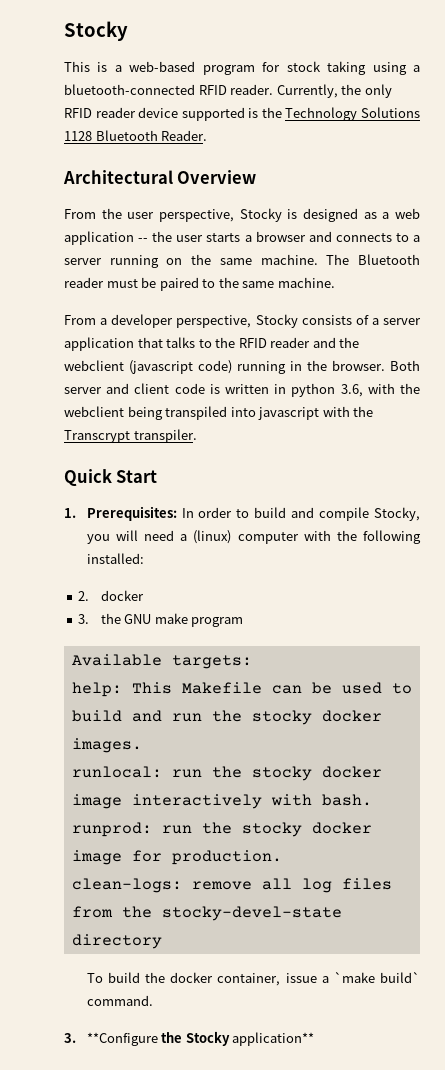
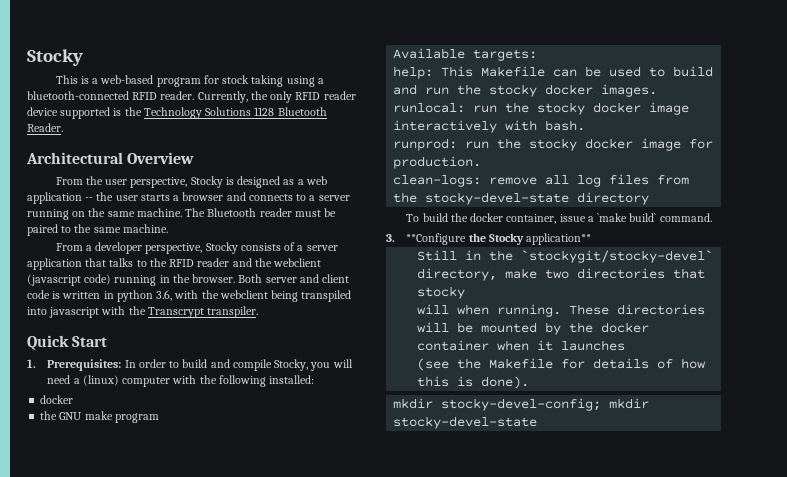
  1. Prerequisites: In order to build and compile Stocky, you will need a (linux) computer with the following installed:
- 2. docker
+ docker
- 3. the GNU make program
+ the GNU make program
+ Still in the `stockygit/stocky-devel` directory, make two directories that stocky
+ will when running. These directories will be mounted by the docker container when it launches
+ (see the Makefile for details of how this is done).
+ mkdir stocky-devel-config; mkdir stocky-devel-state

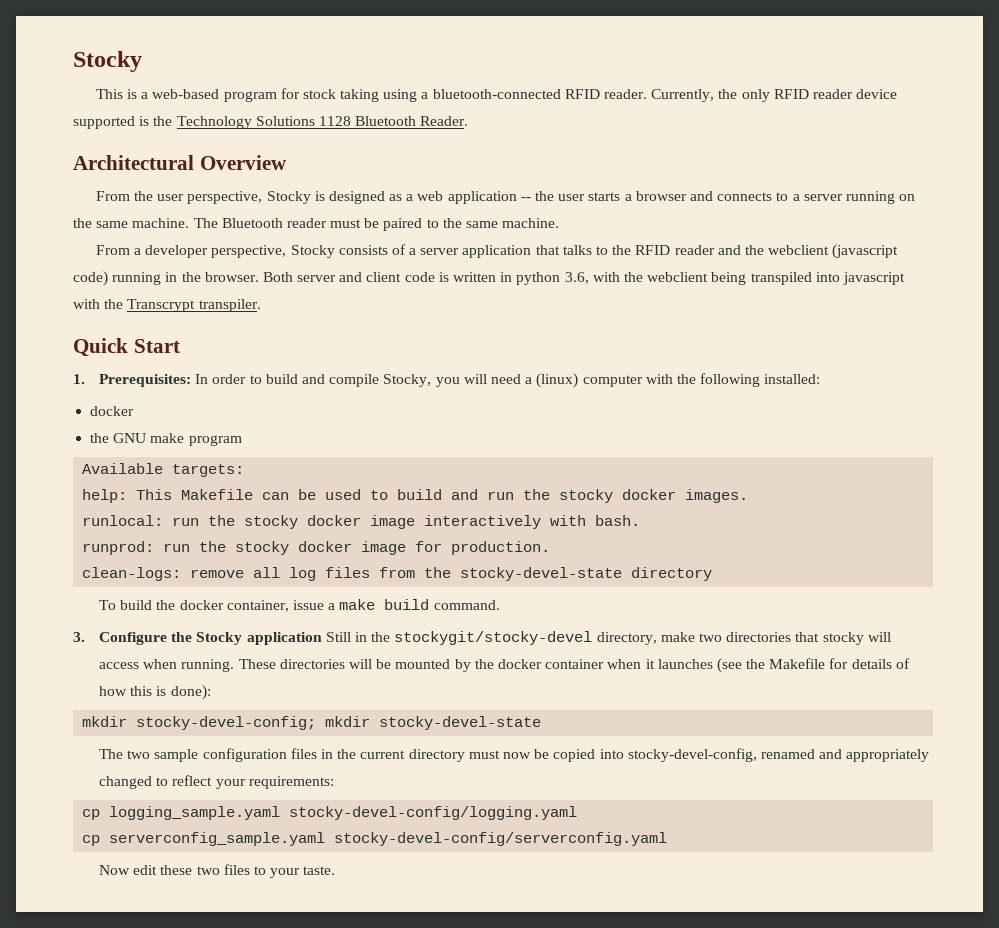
- To build the docker container, issue a `make build` command.
+ To build the docker container, issue a make build command.
- 3. **Configure the Stocky application**
- Still in the `stockygit/stocky-devel` directory, make two directories that stocky
- will when running.
+ 3. Configure the Stocky application Still in the stockygit/stocky-devel directory, make two directories that stocky will access when running.
- These directories will be mounted by the docker container when it launches
- (see the Makefile for details of how this is done).
+ These directories will be mounted by the docker container when it launches (see the Makefile for details of how this is done):
+ The two sample configuration files in the current directory must now be copied into stocky-devel-config, renamed and appropriately changed to reflect your requirements:
+ cp logging_sample.yaml stocky-devel-config/logging.yaml
+ cp serverconfig_sample.yaml stocky-devel-config/serverconfig.yaml
+ Now edit these two files to your taste.

